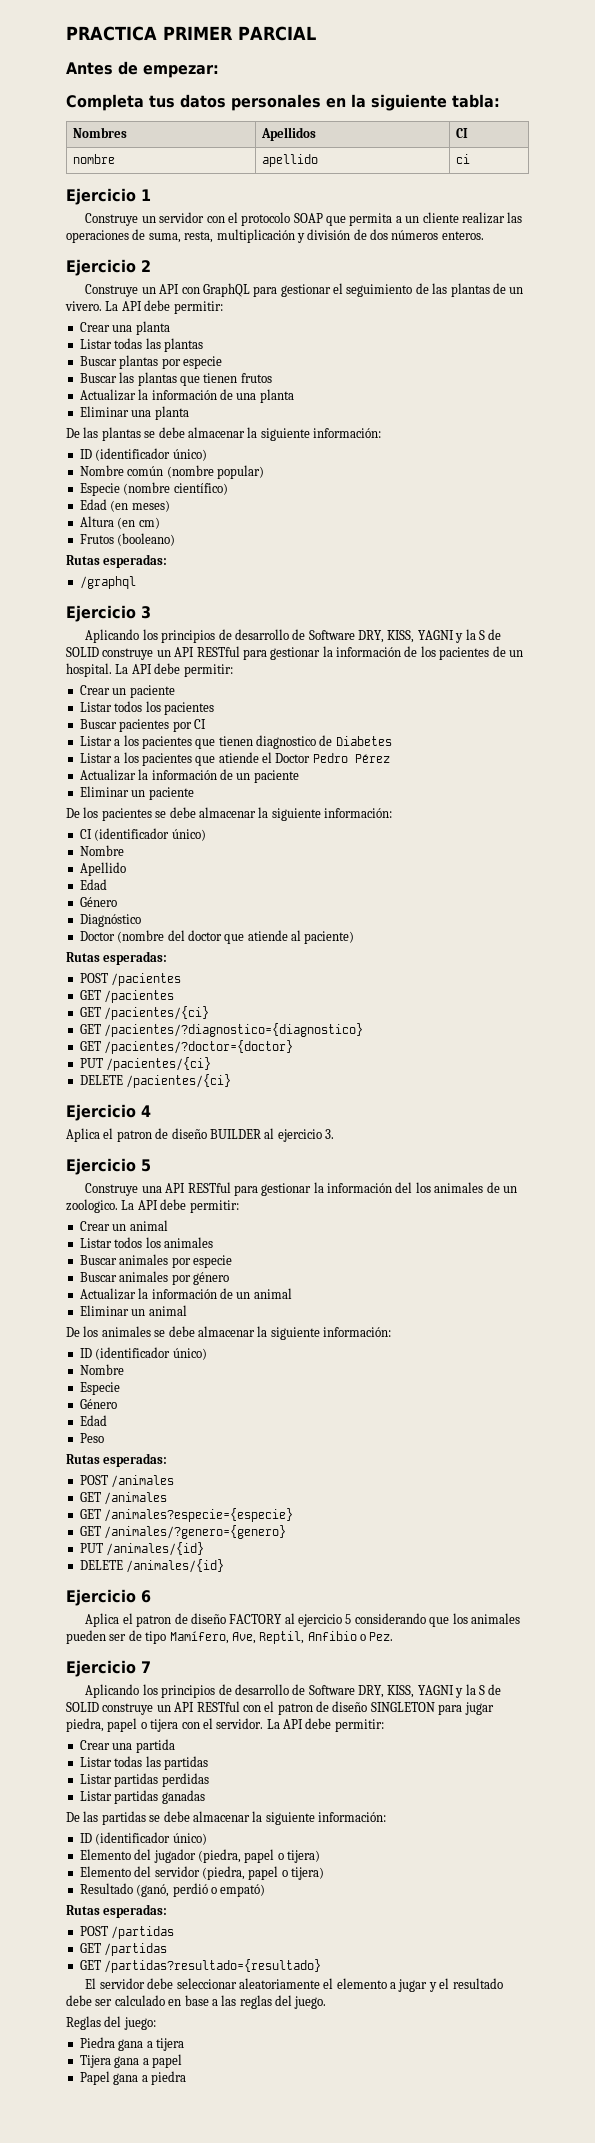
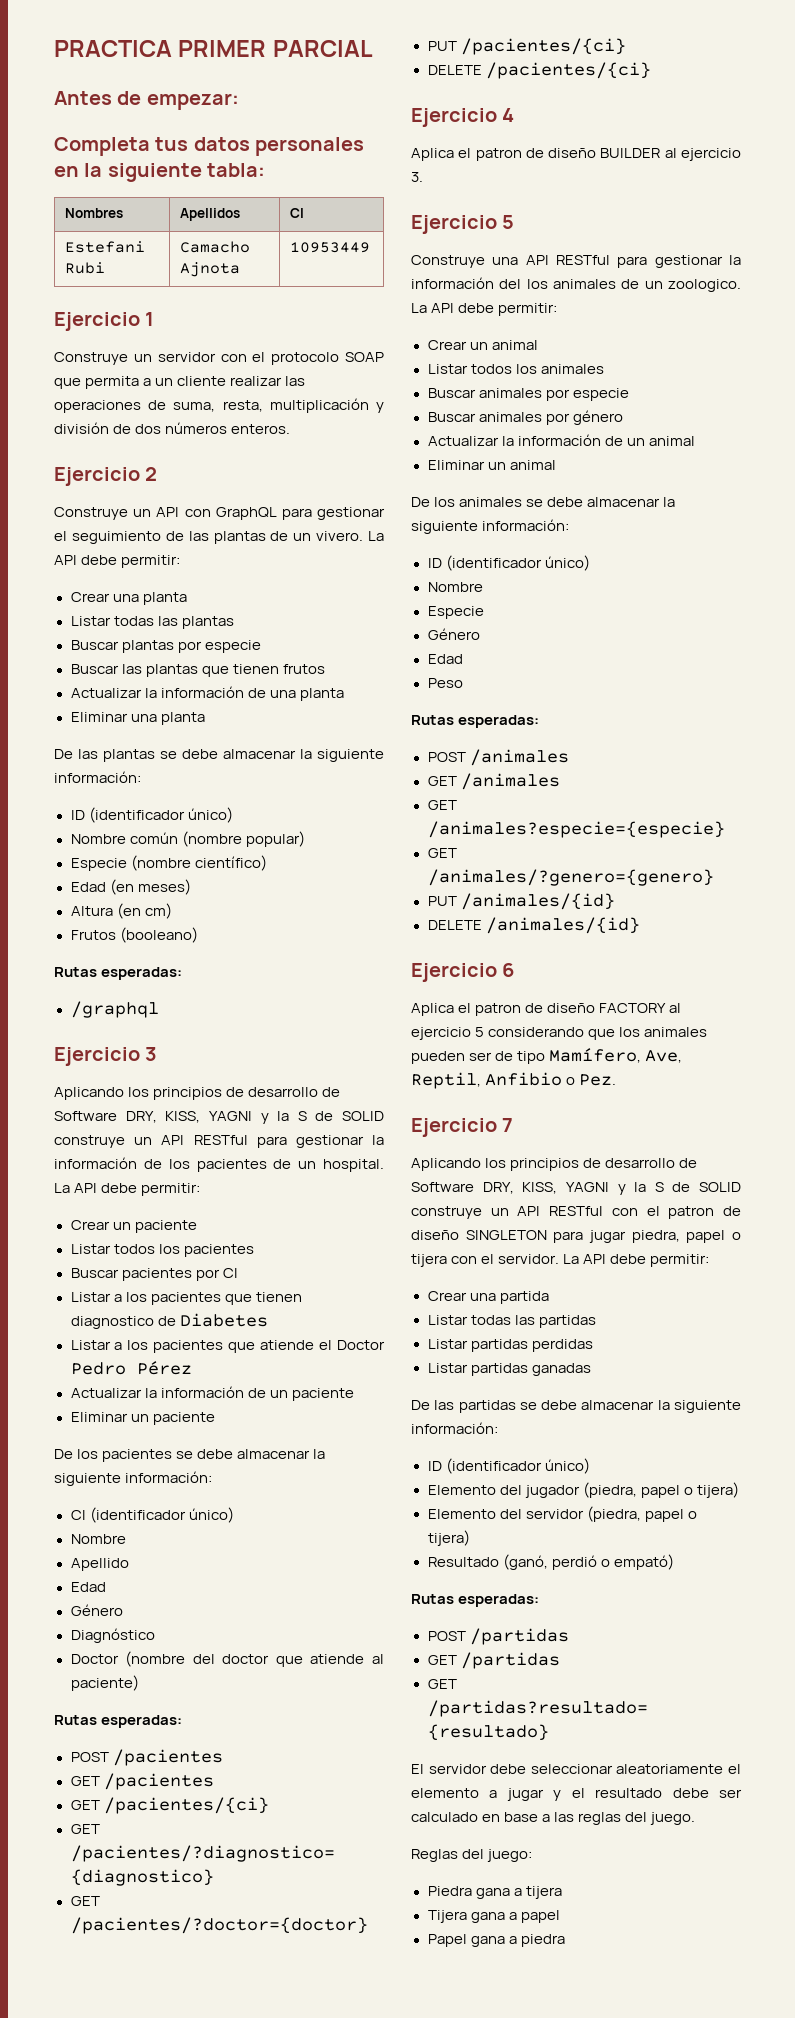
- nombre | apellido | ci
+ Estefani Rubi | Camacho Ajnota | 10953449

